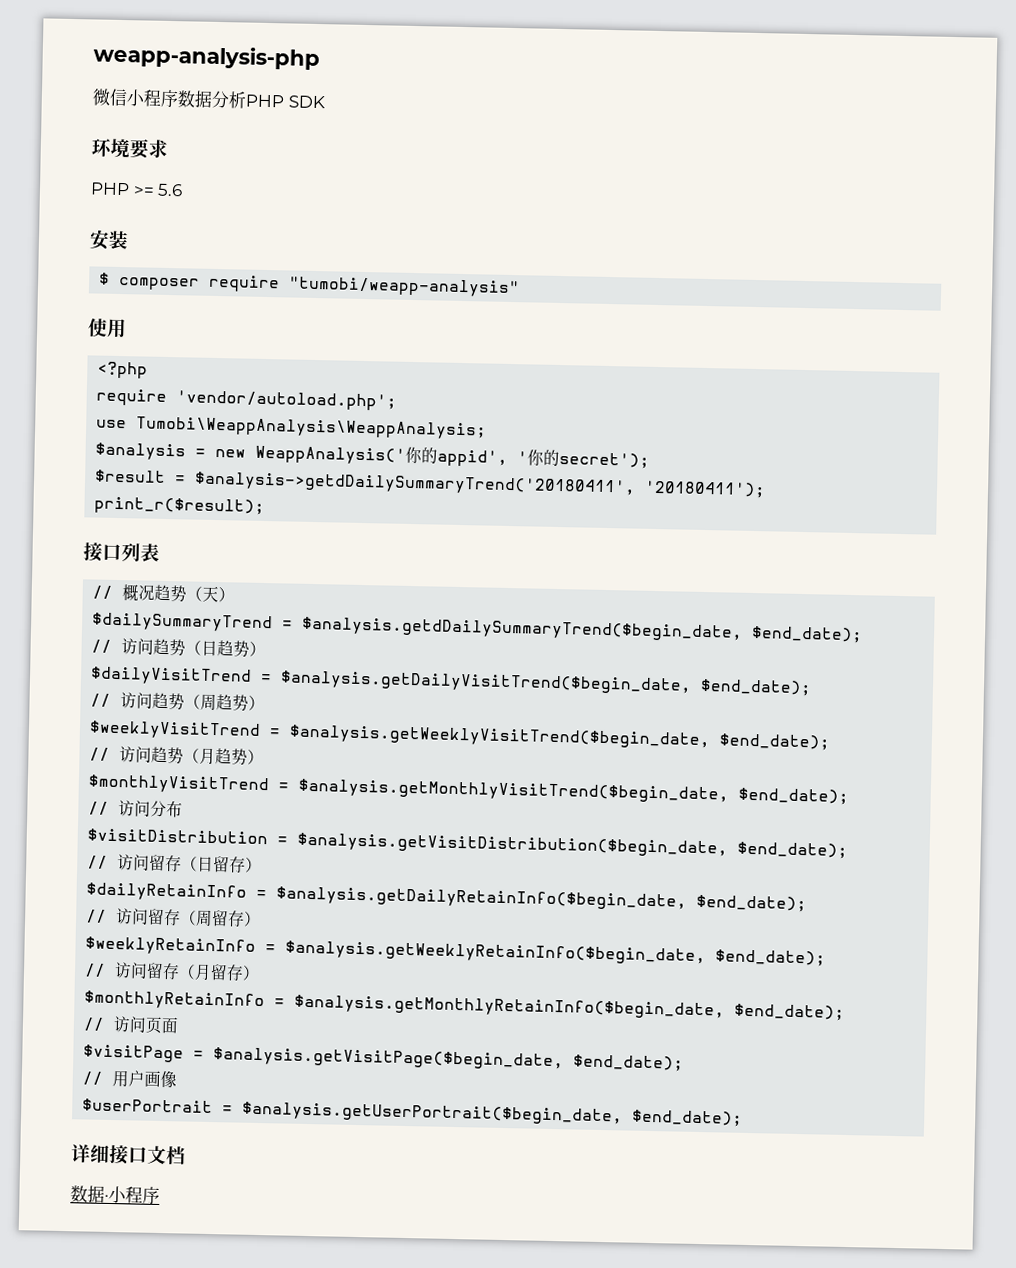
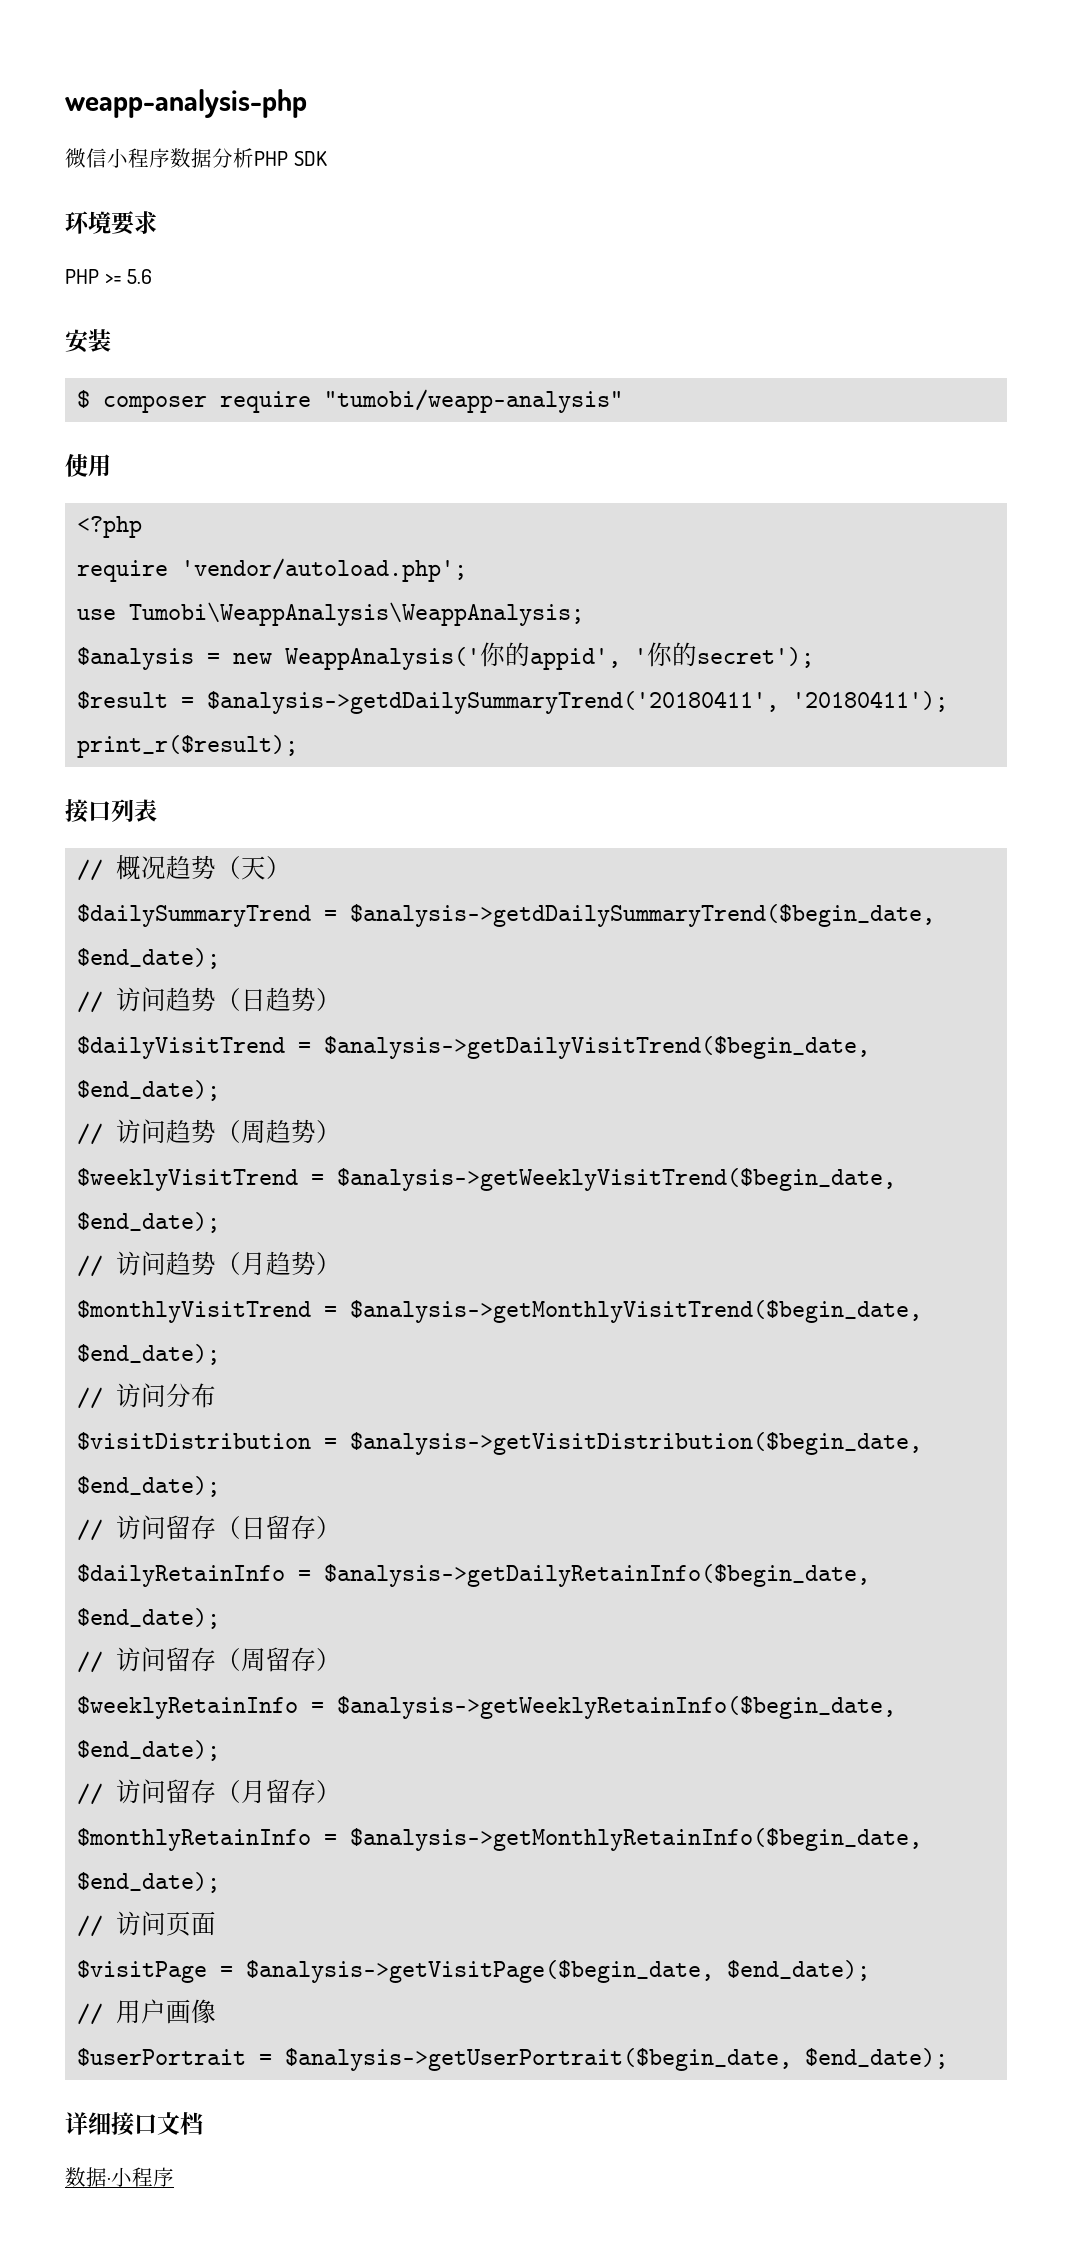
- $dailySummaryTrend = $analysis.getdDailySummaryTrend($begin_date, $end_date);
+ $dailySummaryTrend = $analysis->getdDailySummaryTrend($begin_date, $end_date);
- $dailyVisitTrend = $analysis.getDailyVisitTrend($begin_date, $end_date);
+ $dailyVisitTrend = $analysis->getDailyVisitTrend($begin_date, $end_date);
- $weeklyVisitTrend = $analysis.getWeeklyVisitTrend($begin_date, $end_date);
+ $weeklyVisitTrend = $analysis->getWeeklyVisitTrend($begin_date, $end_date);
- $monthlyVisitTrend = $analysis.getMonthlyVisitTrend($begin_date, $end_date);
+ $monthlyVisitTrend = $analysis->getMonthlyVisitTrend($begin_date, $end_date);
- $visitDistribution = $analysis.getVisitDistribution($begin_date, $end_date);
+ $visitDistribution = $analysis->getVisitDistribution($begin_date, $end_date);
- $dailyRetainInfo = $analysis.getDailyRetainInfo($begin_date, $end_date);
+ $dailyRetainInfo = $analysis->getDailyRetainInfo($begin_date, $end_date);
- $weeklyRetainInfo = $analysis.getWeeklyRetainInfo($begin_date, $end_date);
+ $weeklyRetainInfo = $analysis->getWeeklyRetainInfo($begin_date, $end_date);
- $monthlyRetainInfo = $analysis.getMonthlyRetainInfo($begin_date, $end_date);
+ $monthlyRetainInfo = $analysis->getMonthlyRetainInfo($begin_date, $end_date);
- $visitPage = $analysis.getVisitPage($begin_date, $end_date);
+ $visitPage = $analysis->getVisitPage($begin_date, $end_date);
- $userPortrait = $analysis.getUserPortrait($begin_date, $end_date);
+ $userPortrait = $analysis->getUserPortrait($begin_date, $end_date);

